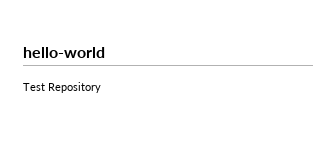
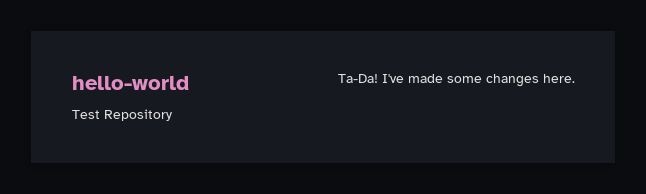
+ Ta-Da! I've made some changes here.

